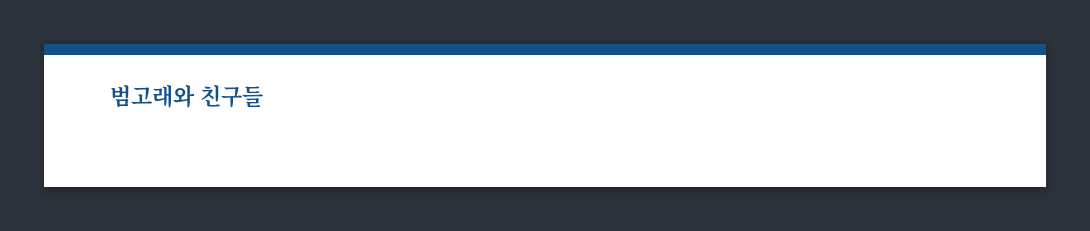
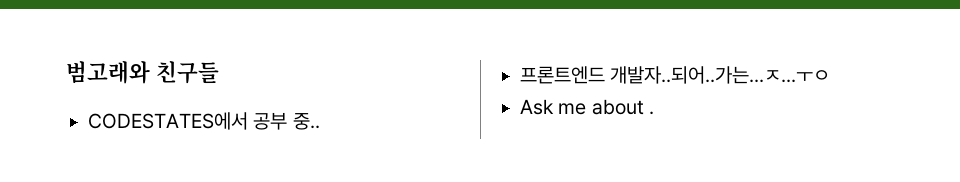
+ CODESTATES에서 공부 중..
+ 프론트엔드 개발자..되어..가는...ㅈ...ㅜㅇ
+ Ask me about .

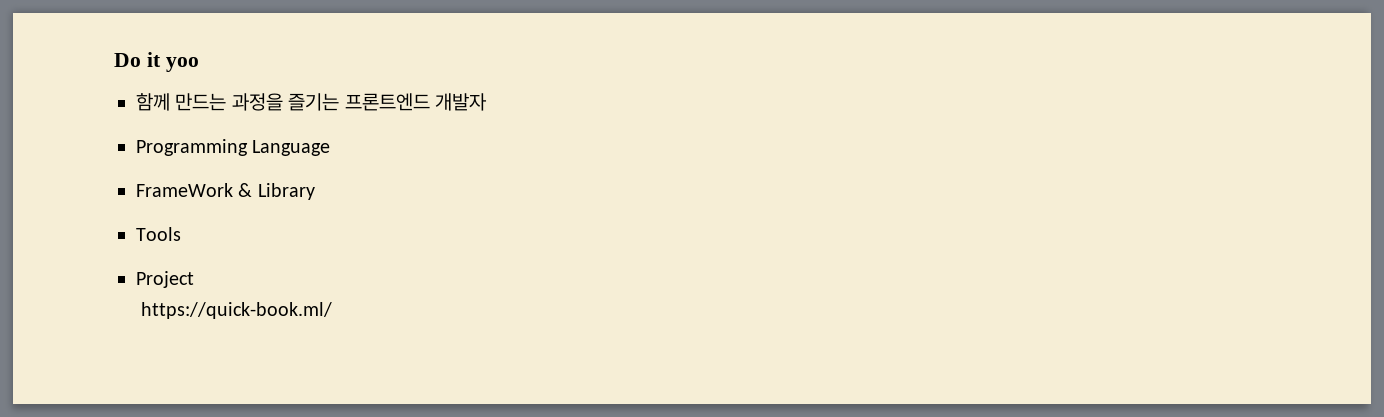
- 범고래와 친구들
- CODESTATES에서 공부 중..
- 프론트엔드 개발자..되어..가는...ㅈ...ㅜㅇ
- Ask me about .
+ Do it yoo
+ 함께 만드는 과정을 즐기는 프론트엔드 개발자
+ Programming Language
+ FrameWork & Library
+ Tools
+ Project
+ https://quick-book.ml/

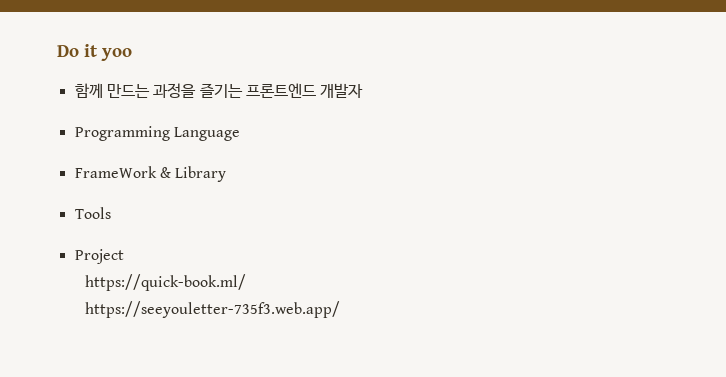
+ https://seeyouletter-735f3.web.app/

